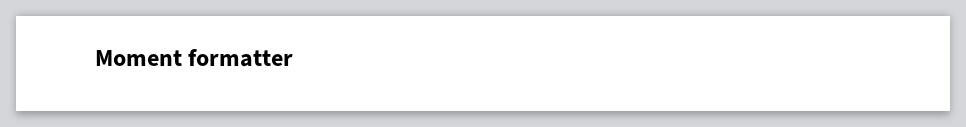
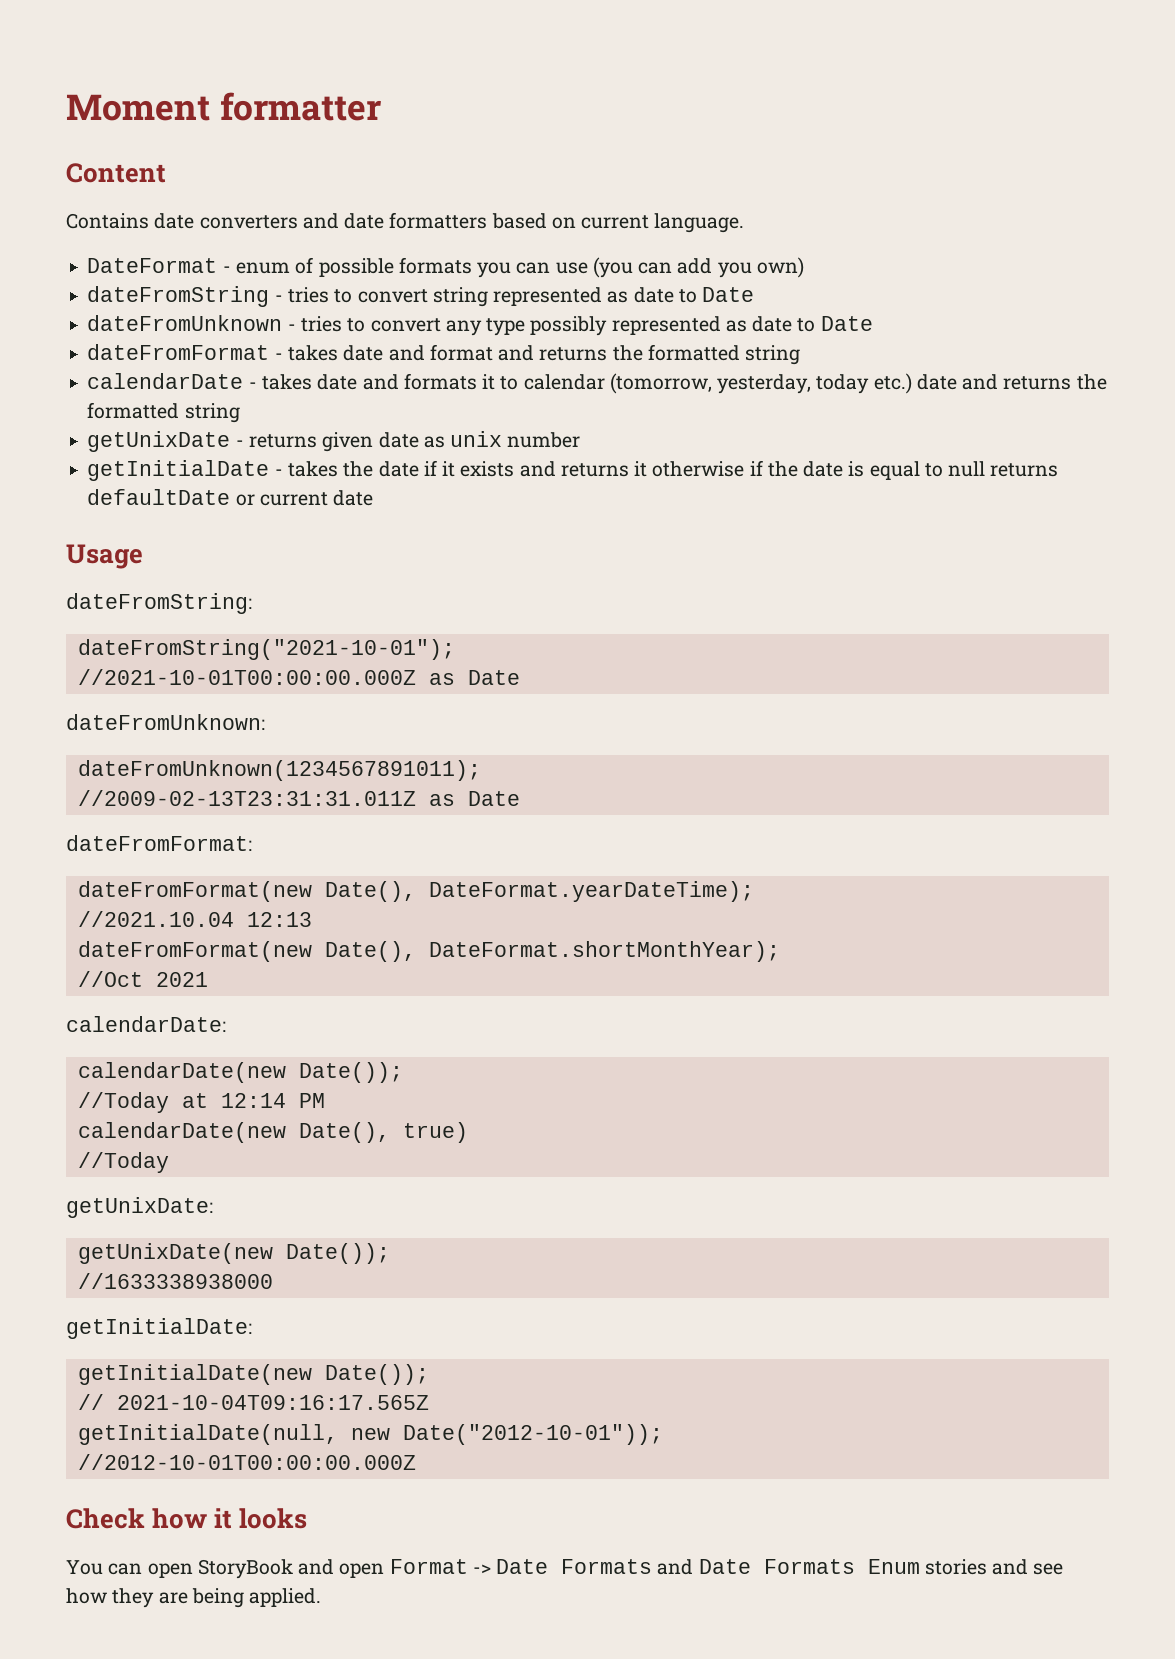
+ Content
+ Contains date converters and date formatters based on current language.
+ DateFormat - enum of possible formats you can use (you can add you own)
+ dateFromString - tries to convert string represented as date to Date
+ dateFromUnknown - tries to convert any type possibly represented as date to Date
+ dateFromFormat - takes date and format and returns the formatted string
+ calendarDate - takes date and formats it to calendar (tomorrow, yesterday, today etc.) date and returns the formatted string
+ getUnixDate - returns given date as unix number
+ getInitialDate - takes the date if it exists and returns it otherwise if the date is equal to null returns defaultDate or current date
+ Usage
+ dateFromString:
+ dateFromString("2021-10-01");
+ //2021-10-01T00:00:00.000Z as Date
+ dateFromUnknown:
+ dateFromUnknown(1234567891011);
+ //2009-02-13T23:31:31.011Z as Date
+ dateFromFormat:
+ dateFromFormat(new Date(), DateFormat.yearDateTime);
+ //2021.10.04 12:13
+ dateFromFormat(new Date(), DateFormat.shortMonthYear);
+ //Oct 2021
+ calendarDate:
+ calendarDate(new Date());
+ //Today at 12:14 PM
+ calendarDate(new Date(), true)
+ //Today
+ getUnixDate:
+ getUnixDate(new Date());
+ //1633338938000
+ getInitialDate:
+ getInitialDate(new Date());
+ // 2021-10-04T09:16:17.565Z
+ getInitialDate(null, new Date("2012-10-01"));
+ //2012-10-01T00:00:00.000Z
+ Check how it looks
+ You can open StoryBook and open Format -> Date Formats and Date Formats Enum stories and see how they are being applied.

